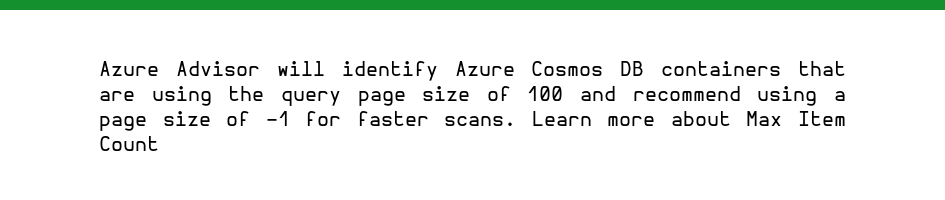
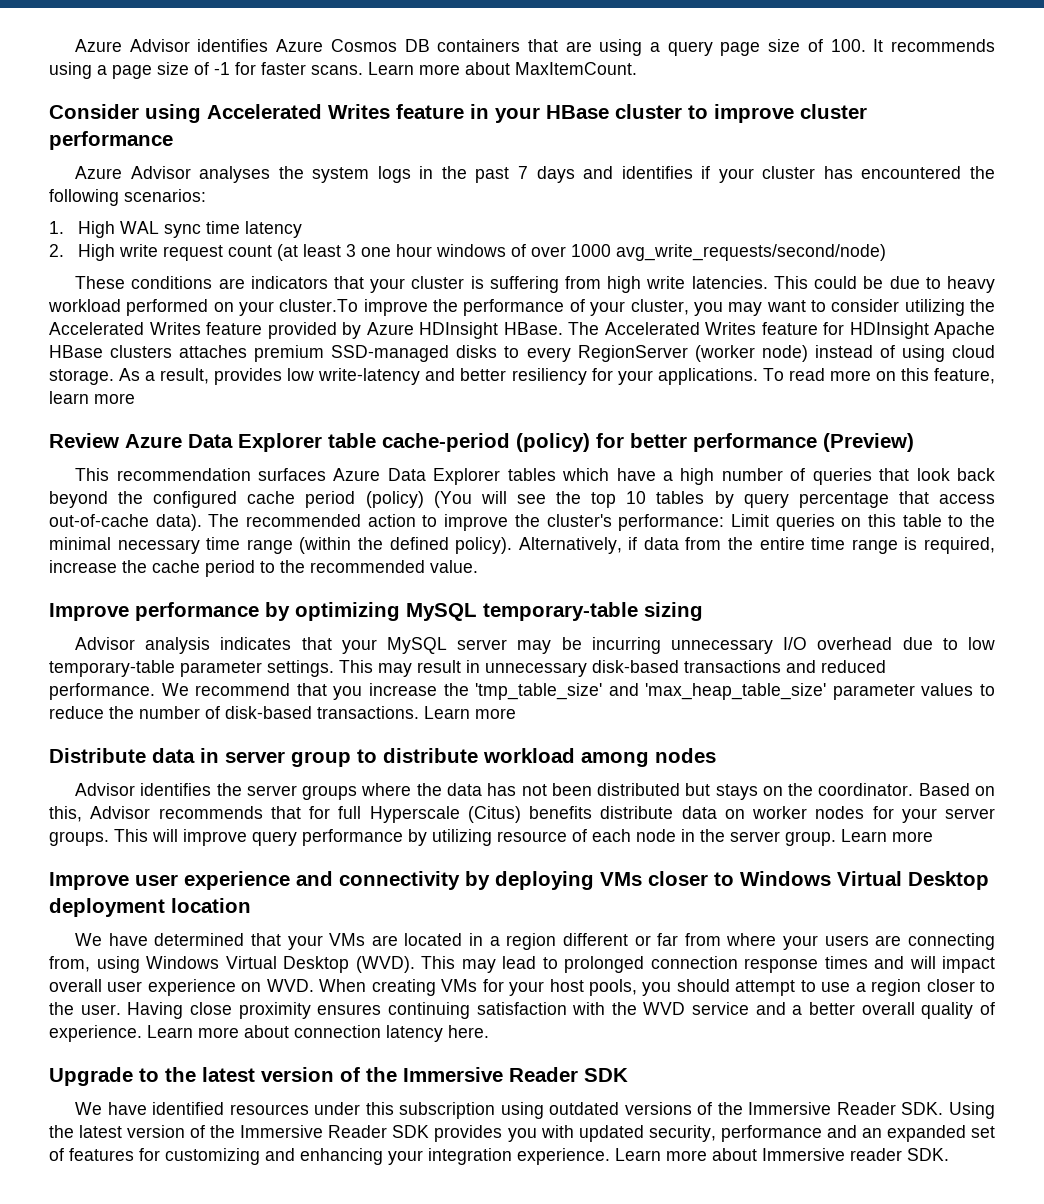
- Azure Advisor will identify Azure Cosmos DB containers that are using the query page size of 100 and recommend using a page size of -1 for faster scans.
+ Azure Advisor identifies Azure Cosmos DB containers that are using a query page size of 100. It recommends using a page size of -1 for faster scans.
- Learn more about Max Item Count
+ Learn more about MaxItemCount.
+ Consider using Accelerated Writes feature in your HBase cluster to improve cluster performance
+ Azure Advisor analyses the system logs in the past 7 days and identifies if your cluster has encountered the following scenarios:
+ 1. High WAL sync time latency
+ 2. High write request count (at least 3 one hour windows of over 1000 avg_write_requests/second/node)
+ These conditions are indicators that your cluster is suffering from high write latencies. This could be due to heavy workload performed on your cluster.To improve the performance of your cluster, you may want to consider utilizing the Accelerated Writes feature provided by Azure HDInsight HBase. The Accelerated Writes feature for HDInsight Apache HBase clusters attaches premium SSD-managed disks to every RegionServer (worker node) instead of using cloud storage. As a result, provides low write-latency and better resiliency for your applications. To read more on this feature, learn more
+ Review Azure Data Explorer table cache-period (policy) for better performance (Preview)
+ This recommendation surfaces Azure Data Explorer tables which have a high number of queries that look back beyond the configured cache period (policy) (You will see the top 10 tables by query percentage that access out-of-cache data). The recommended action to improve the cluster's performance: Limit queries on this table to the minimal necessary time range (within the defined policy). Alternatively, if data from the entire time range is required, increase the cache period to the recommended value.
+ Improve performance by optimizing MySQL temporary-table sizing
+ Advisor analysis indicates that your MySQL server may be incurring unnecessary I/O overhead due to low temporary-table parameter settings. This may result in unnecessary disk-based transactions and reduced performance. We recommend that you increase the 'tmp_table_size' and 'max_heap_table_size' parameter values to reduce the number of disk-based transactions. Learn more
+ Distribute data in server group to distribute workload among nodes
+ Advisor identifies the server groups where the data has not been distributed but stays on the coordinator. Based on this, Advisor recommends that for full Hyperscale (Citus) benefits distribute data on worker nodes for your server groups. This will improve query performance by utilizing resource of each node in the server group. Learn more
+ Improve user experience and connectivity by deploying VMs closer to Windows Virtual Desktop deployment location
+ We have determined that your VMs are located in a region different or far from where your users are connecting from, using Windows Virtual Desktop (WVD). This may lead to prolonged connection response times and will impact overall user experience on WVD. When creating VMs for your host pools, you should attempt to use a region closer to the user. Having close proximity ensures continuing satisfaction with the WVD service and a better overall quality of experience. Learn more about connection latency here.
+ Upgrade to the latest version of the Immersive Reader SDK
+ We have identified resources under this subscription using outdated versions of the Immersive Reader SDK. Using the latest version of the Immersive Reader SDK provides you with updated security, performance and an expanded set of features for customizing and enhancing your integration experience. Learn more about Immersive reader SDK.

